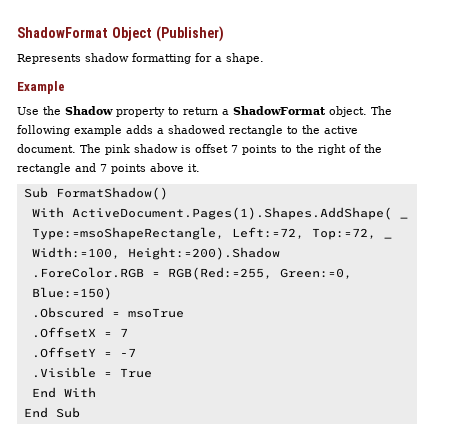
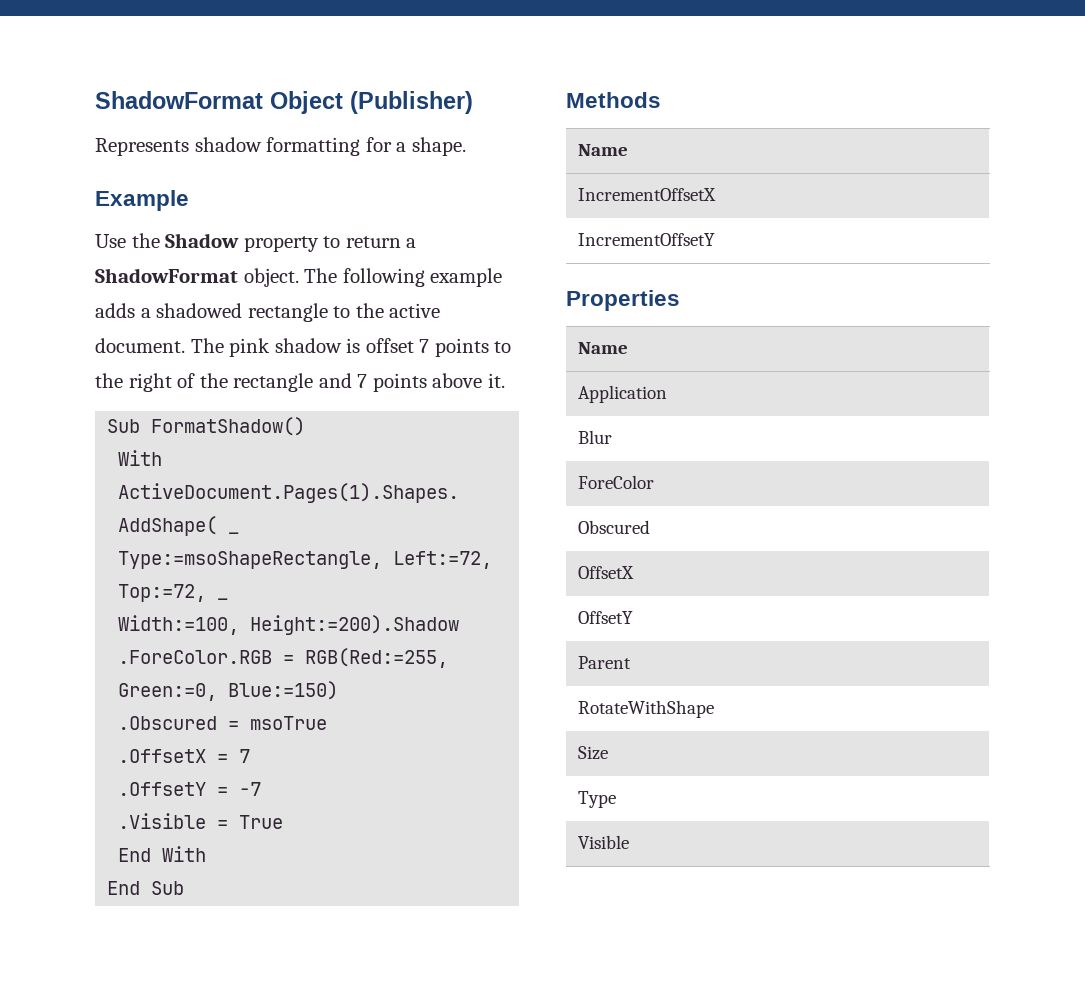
+ Methods
+ Name
+ IncrementOffsetX
+ IncrementOffsetY
+ Properties
+ Name
+ Application
+ Blur
+ ForeColor
+ Obscured
+ OffsetX
+ OffsetY
+ Parent
+ RotateWithShape
+ Size
+ Type
+ Visible

